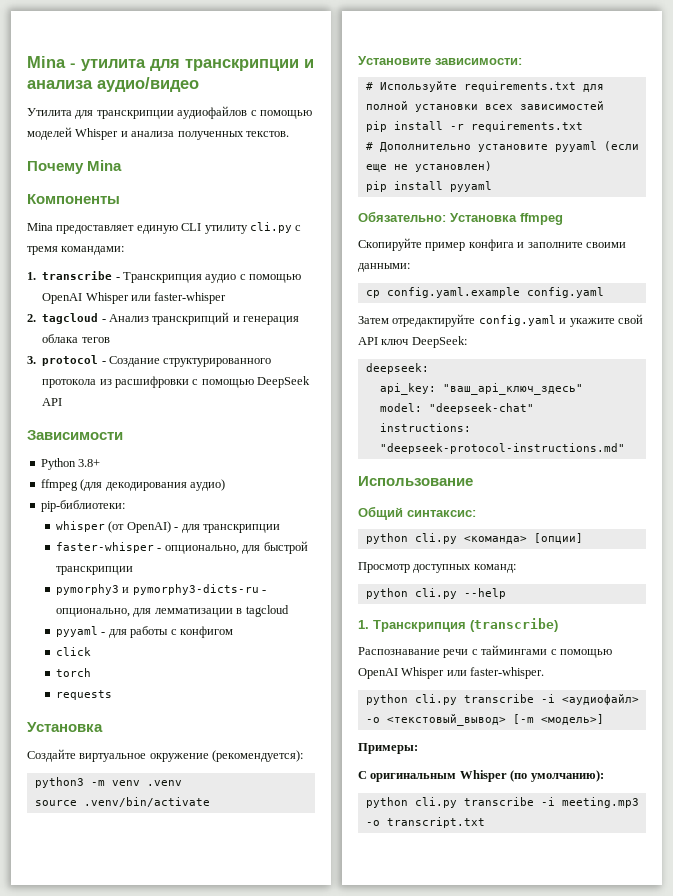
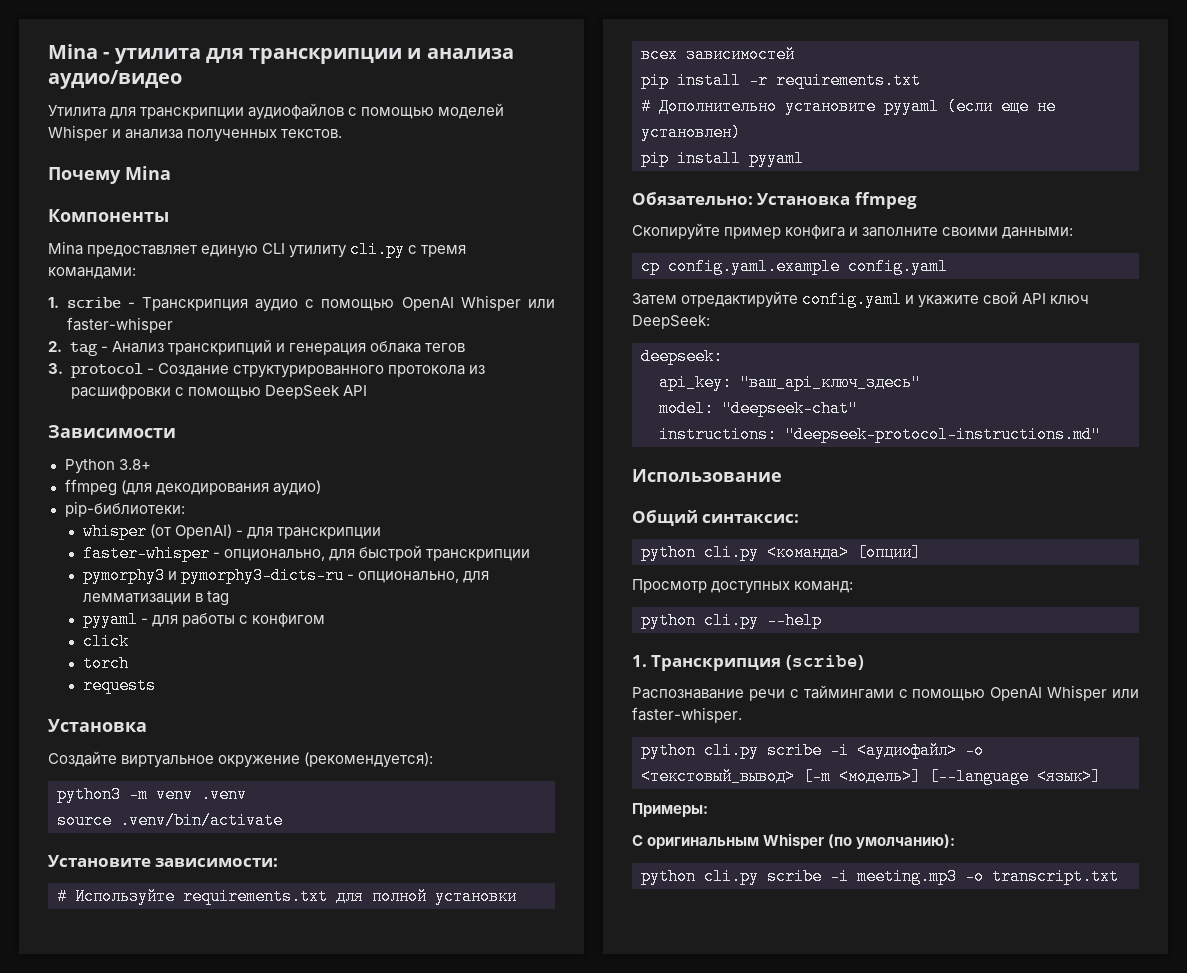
- 1. transcribe - Транскрипция аудио с помощью OpenAI Whisper или faster-whisper
+ 1. scribe - Транскрипция аудио с помощью OpenAI Whisper или faster-whisper
- 2. tagcloud - Анализ транскрипций и генерация облака тегов
+ 2. tag - Анализ транскрипций и генерация облака тегов
- pymorphy3 и pymorphy3-dicts-ru - опционально, для лемматизации в tagcloud
+ pymorphy3 и pymorphy3-dicts-ru - опционально, для лемматизации в tag
- 1. Транскрипция (transcribe)
+ 1. Транскрипция (scribe)
- python cli.py transcribe -i <аудиофайл> -o <текстовый_вывод> [-m <модель>]
+ python cli.py scribe -i <аудиофайл> -o <текстовый_вывод> [-m <модель>] [--language <язык>]
- python cli.py transcribe -i meeting.mp3 -o transcript.txt
+ python cli.py scribe -i meeting.mp3 -o transcript.txt

